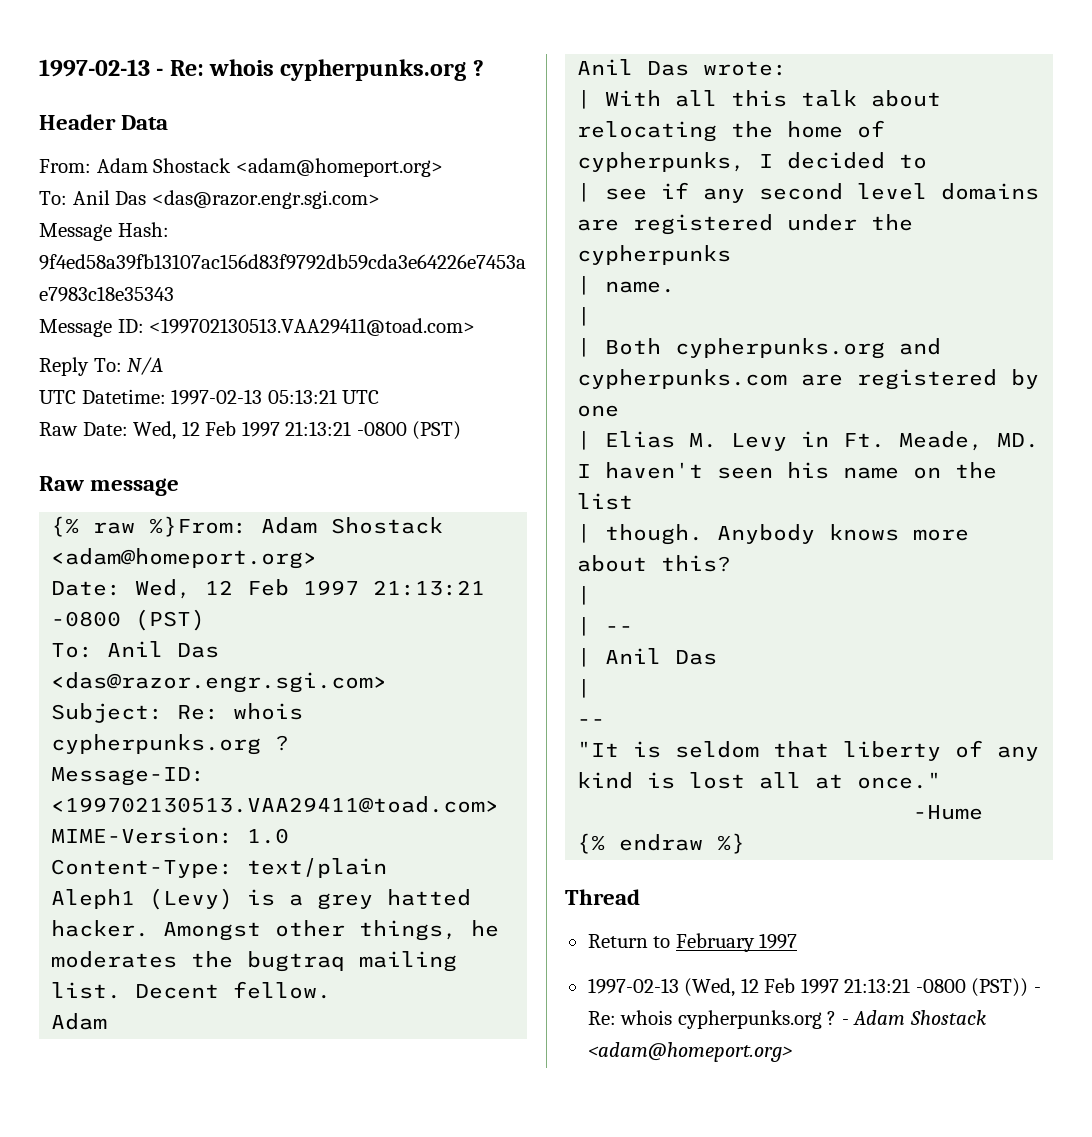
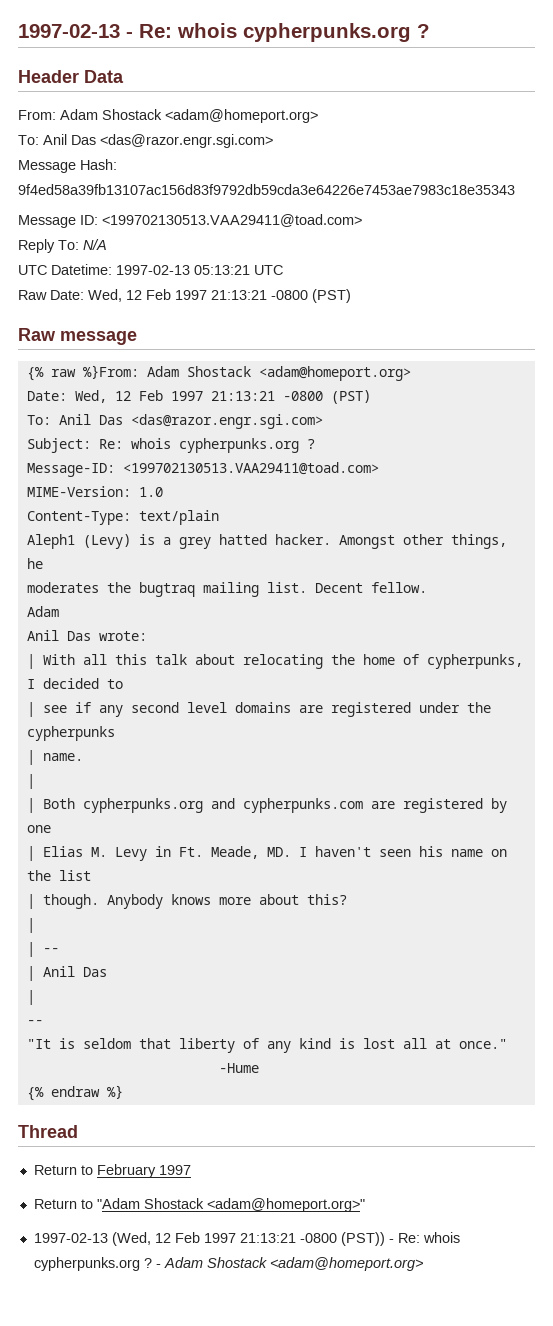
+ Return to "Adam Shostack <adam@homeport.org>"

